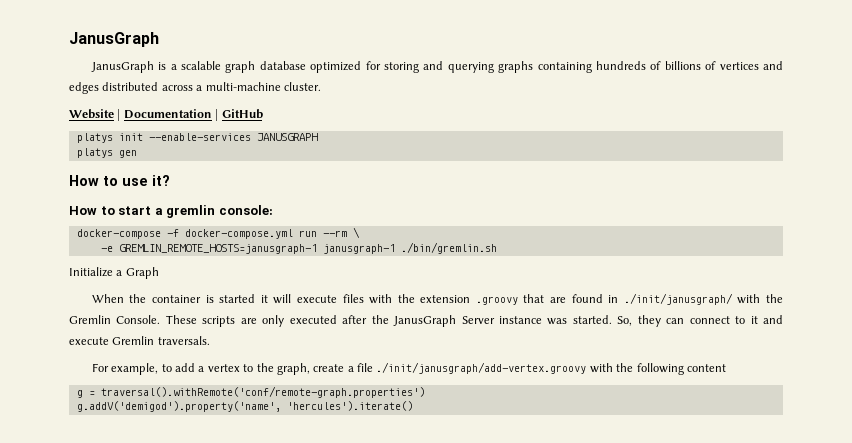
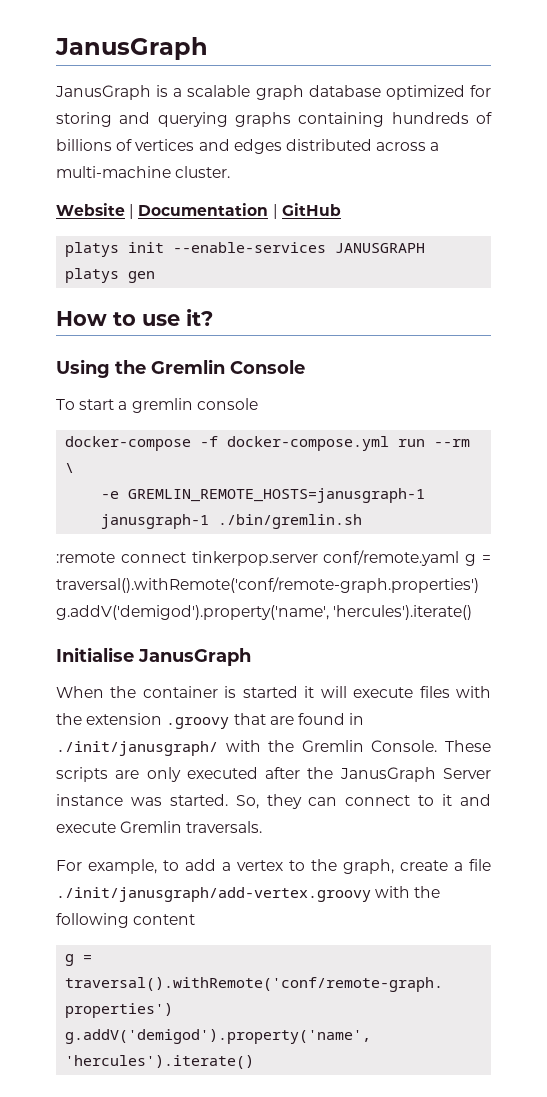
- How to start a gremlin console:
+ Using the Gremlin Console
+ To start a gremlin console
- Initialize a Graph
+ :remote connect tinkerpop.server conf/remote.yaml g = traversal().withRemote('conf/remote-graph.properties') g.addV('demigod').property('name', 'hercules').iterate()
+ Initialise JanusGraph

